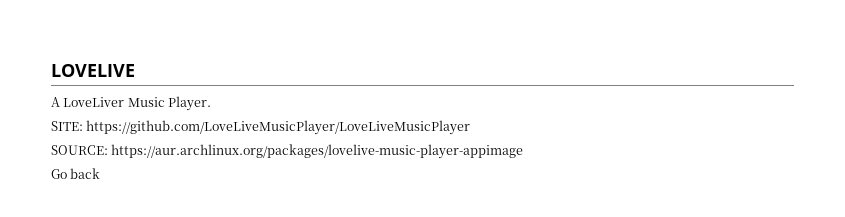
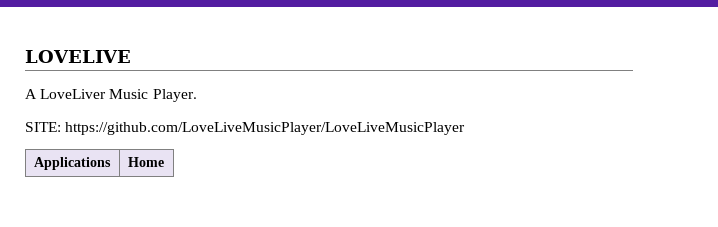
- SOURCE: https://aur.archlinux.org/packages/lovelive-music-player-appimage
- Go back
+ Applications | Home

